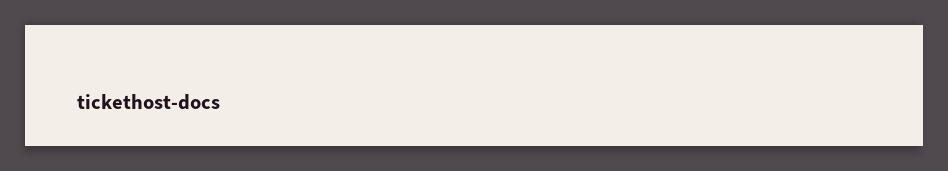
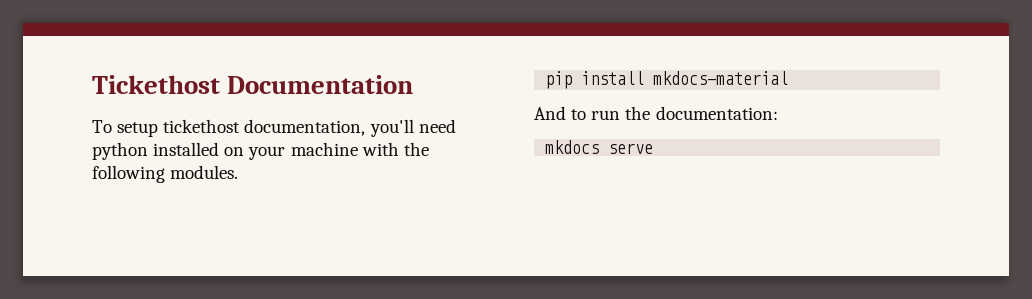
- tickethost-docs
+ Tickethost Documentation
+ To setup tickethost documentation, you'll need python installed on your machine with the following modules.
+ pip install mkdocs-material
+ And to run the documentation:
+ mkdocs serve

